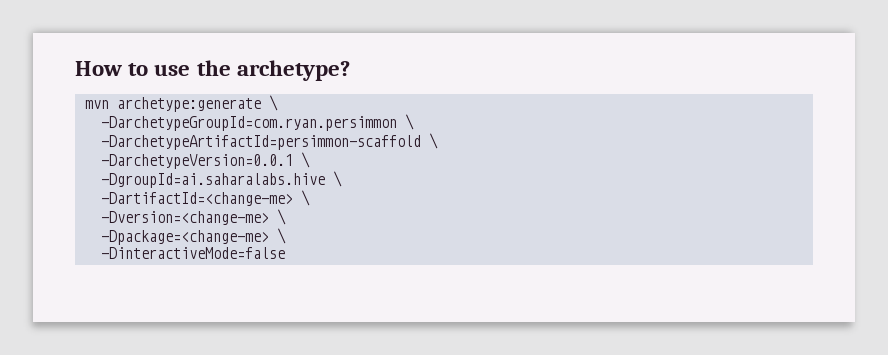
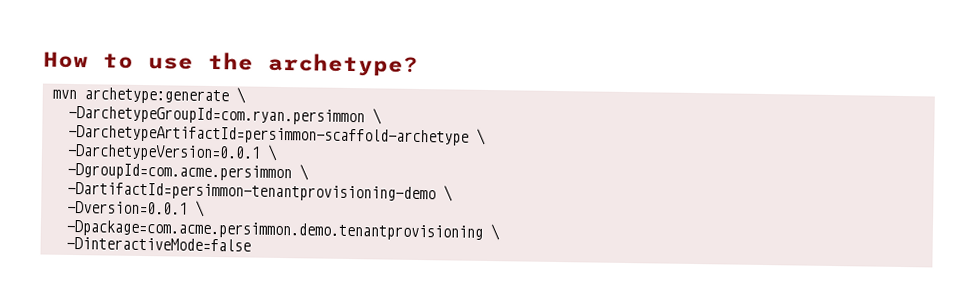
- -DarchetypeArtifactId=persimmon-scaffold \
+ -DarchetypeArtifactId=persimmon-scaffold-archetype \
- -DgroupId=ai.saharalabs.hive \
- -DartifactId=<change-me> \
- -Dversion=<change-me> \
- -Dpackage=<change-me> \
+ -DgroupId=com.acme.persimmon \
+ -DartifactId=persimmon-tenantprovisioning-demo \
+ -Dversion=0.0.1 \
+ -Dpackage=com.acme.persimmon.demo.tenantprovisioning \

